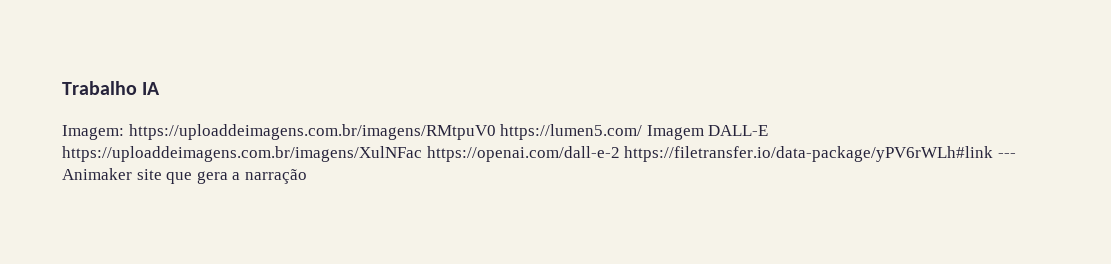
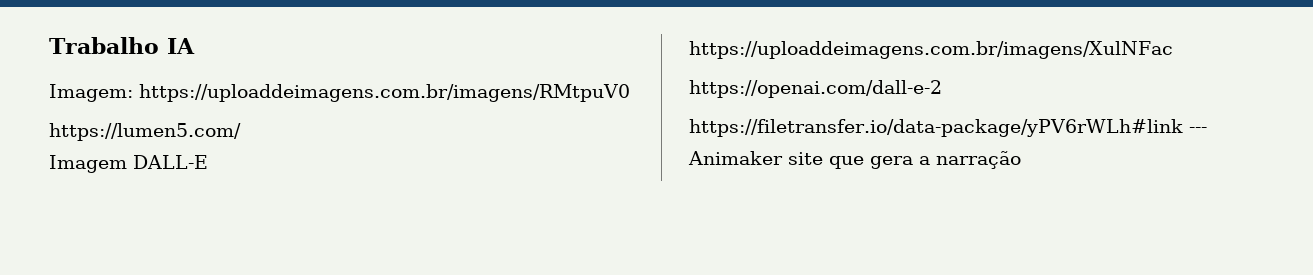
- Imagem: https://uploaddeimagens.com.br/imagens/RMtpuV0 https://lumen5.com/ Imagem DALL-E https://uploaddeimagens.com.br/imagens/XulNFac https://openai.com/dall-e-2 https://filetransfer.io/data-package/yPV6rWLh#link --- Animaker site que gera a narração
+ Imagem: https://uploaddeimagens.com.br/imagens/RMtpuV0
+ https://lumen5.com/
+ Imagem DALL-E https://uploaddeimagens.com.br/imagens/XulNFac
+ https://openai.com/dall-e-2
+ https://filetransfer.io/data-package/yPV6rWLh#link --- Animaker site que gera a narração

